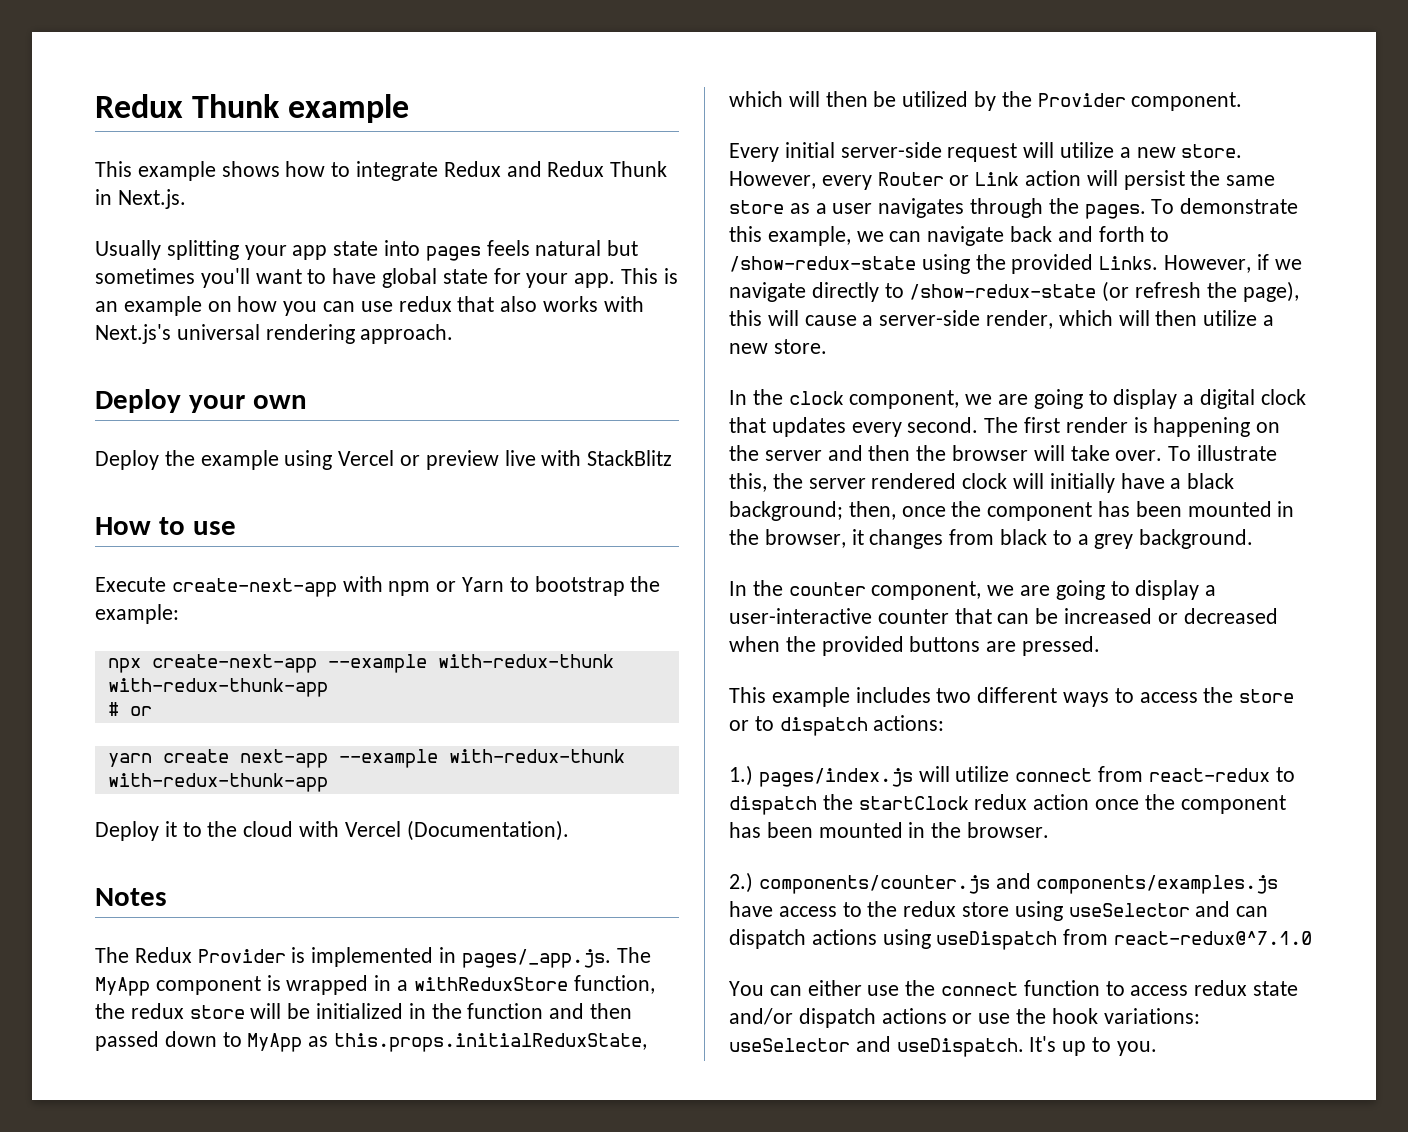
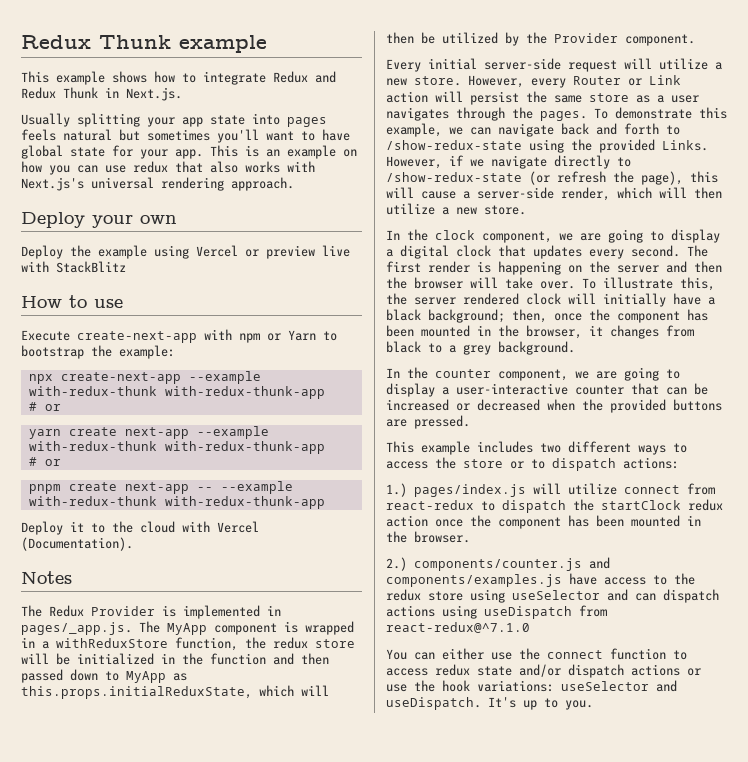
  yarn create next-app --example with-redux-thunk with-redux-thunk-app
+ # or
+ pnpm create next-app -- --example with-redux-thunk with-redux-thunk-app

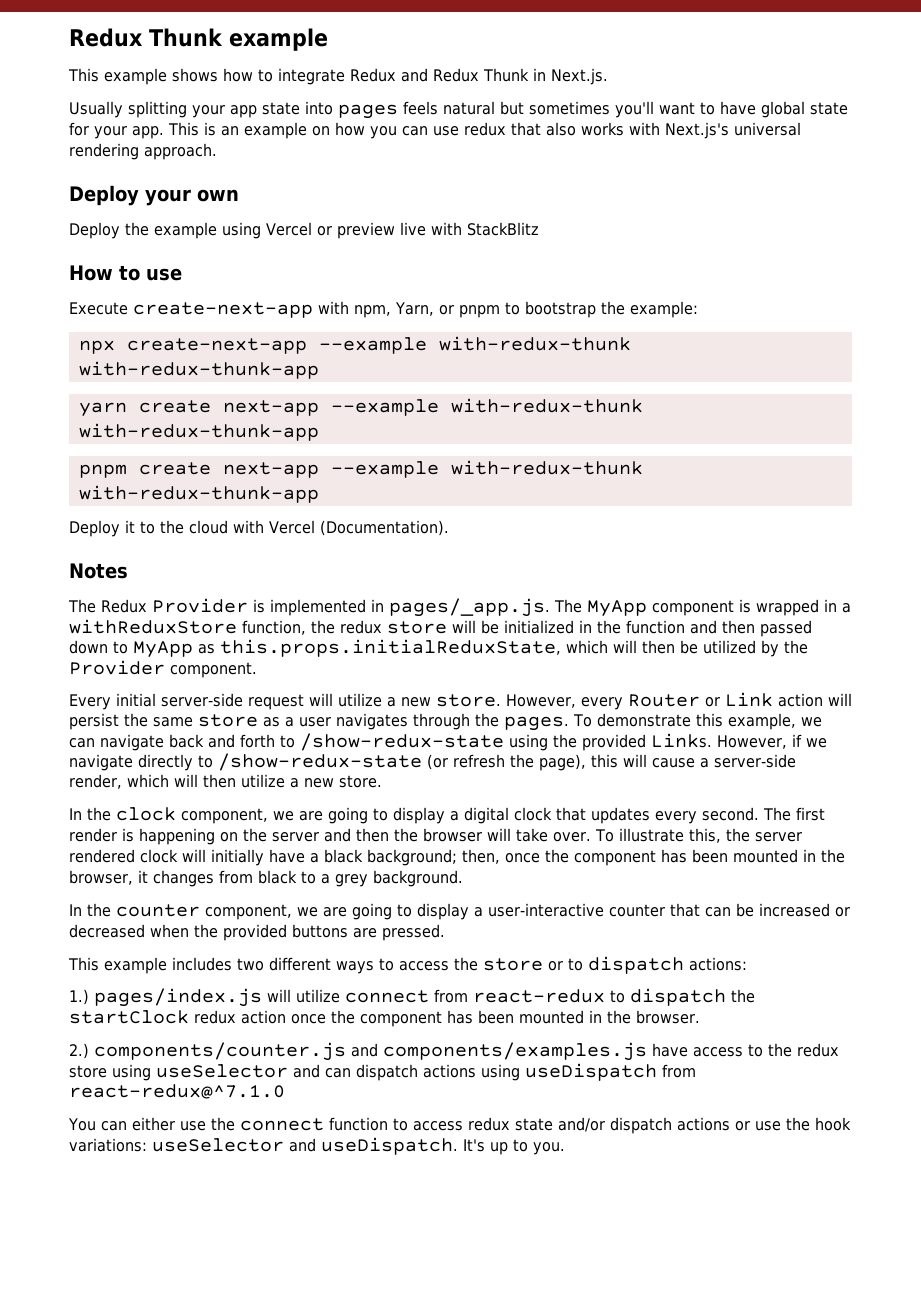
- Execute create-next-app with npm or Yarn to bootstrap the example:
+ Execute create-next-app with npm, Yarn, or pnpm to bootstrap the example:
  npx create-next-app --example with-redux-thunk with-redux-thunk-app
- # or
  yarn create next-app --example with-redux-thunk with-redux-thunk-app
- # or
- pnpm create next-app -- --example with-redux-thunk with-redux-thunk-app
+ pnpm create next-app --example with-redux-thunk with-redux-thunk-app

